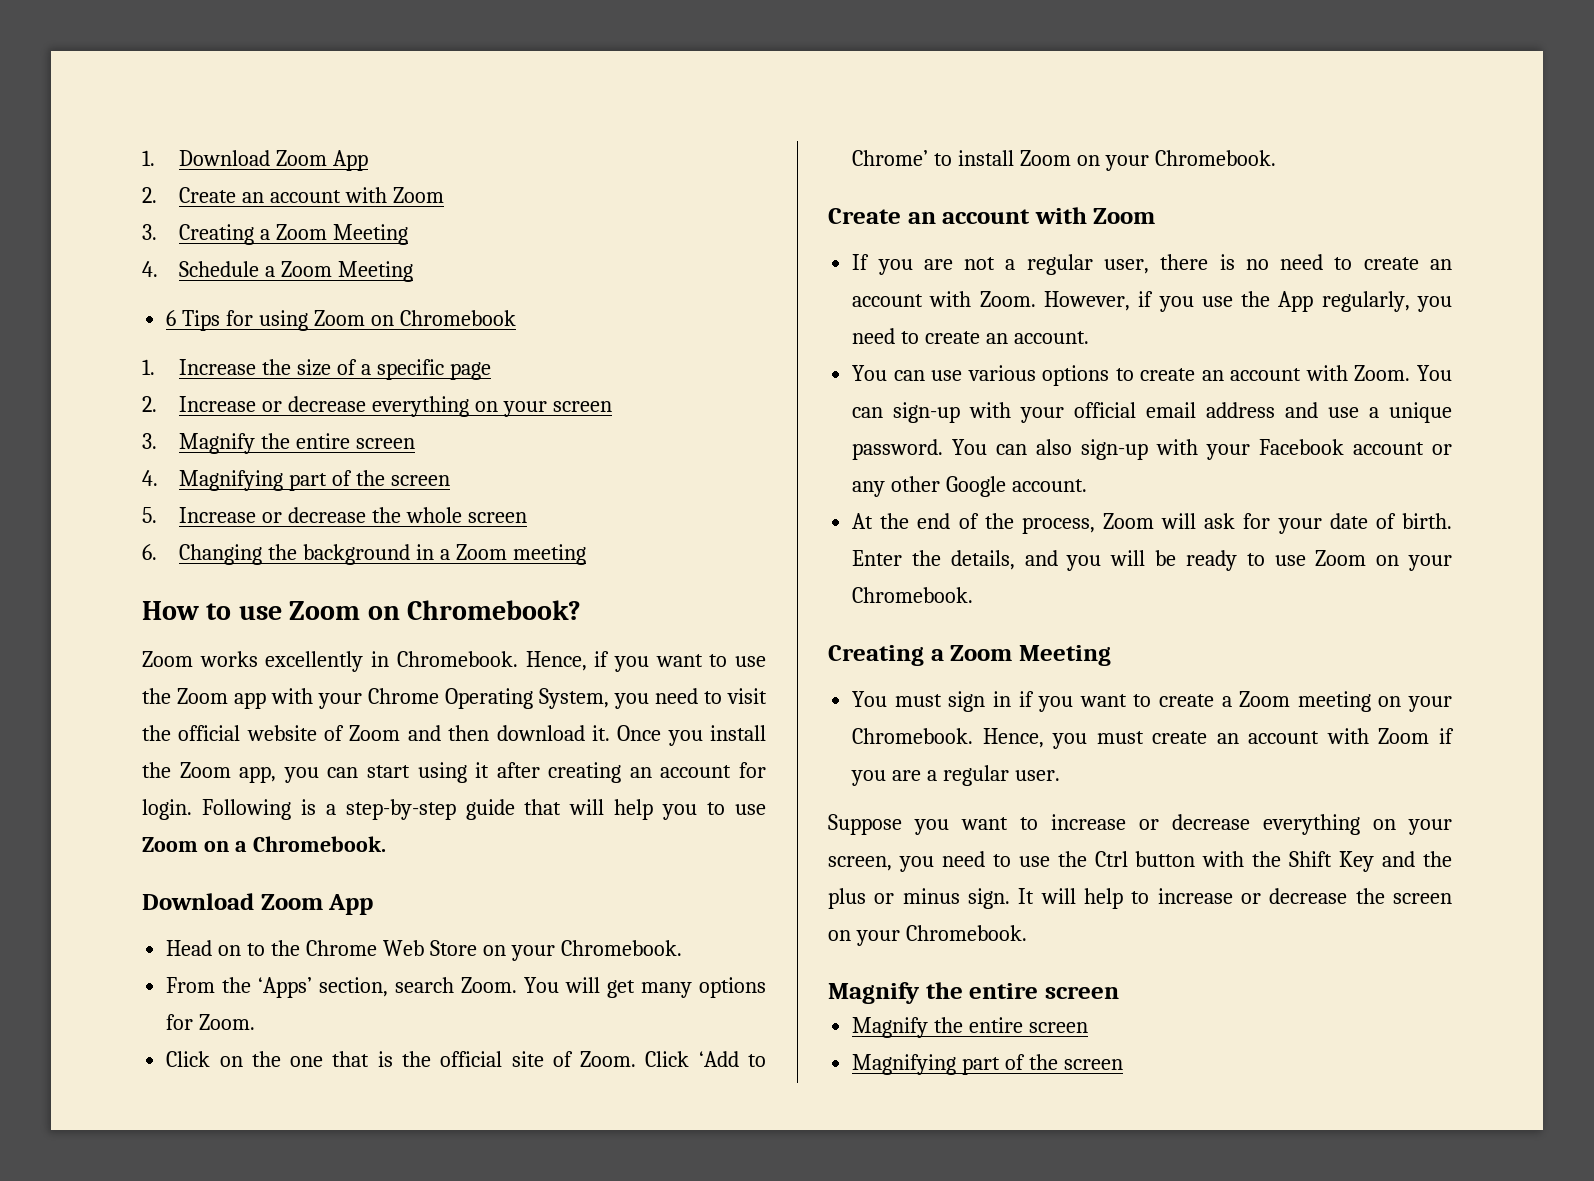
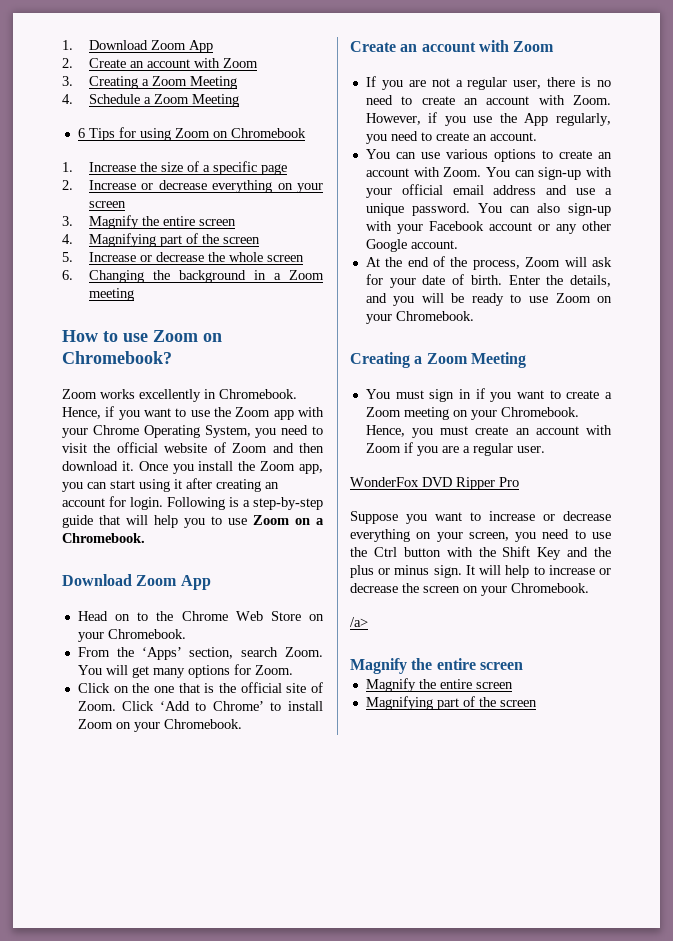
+ WonderFox DVD Ripper Pro
+ /a>

